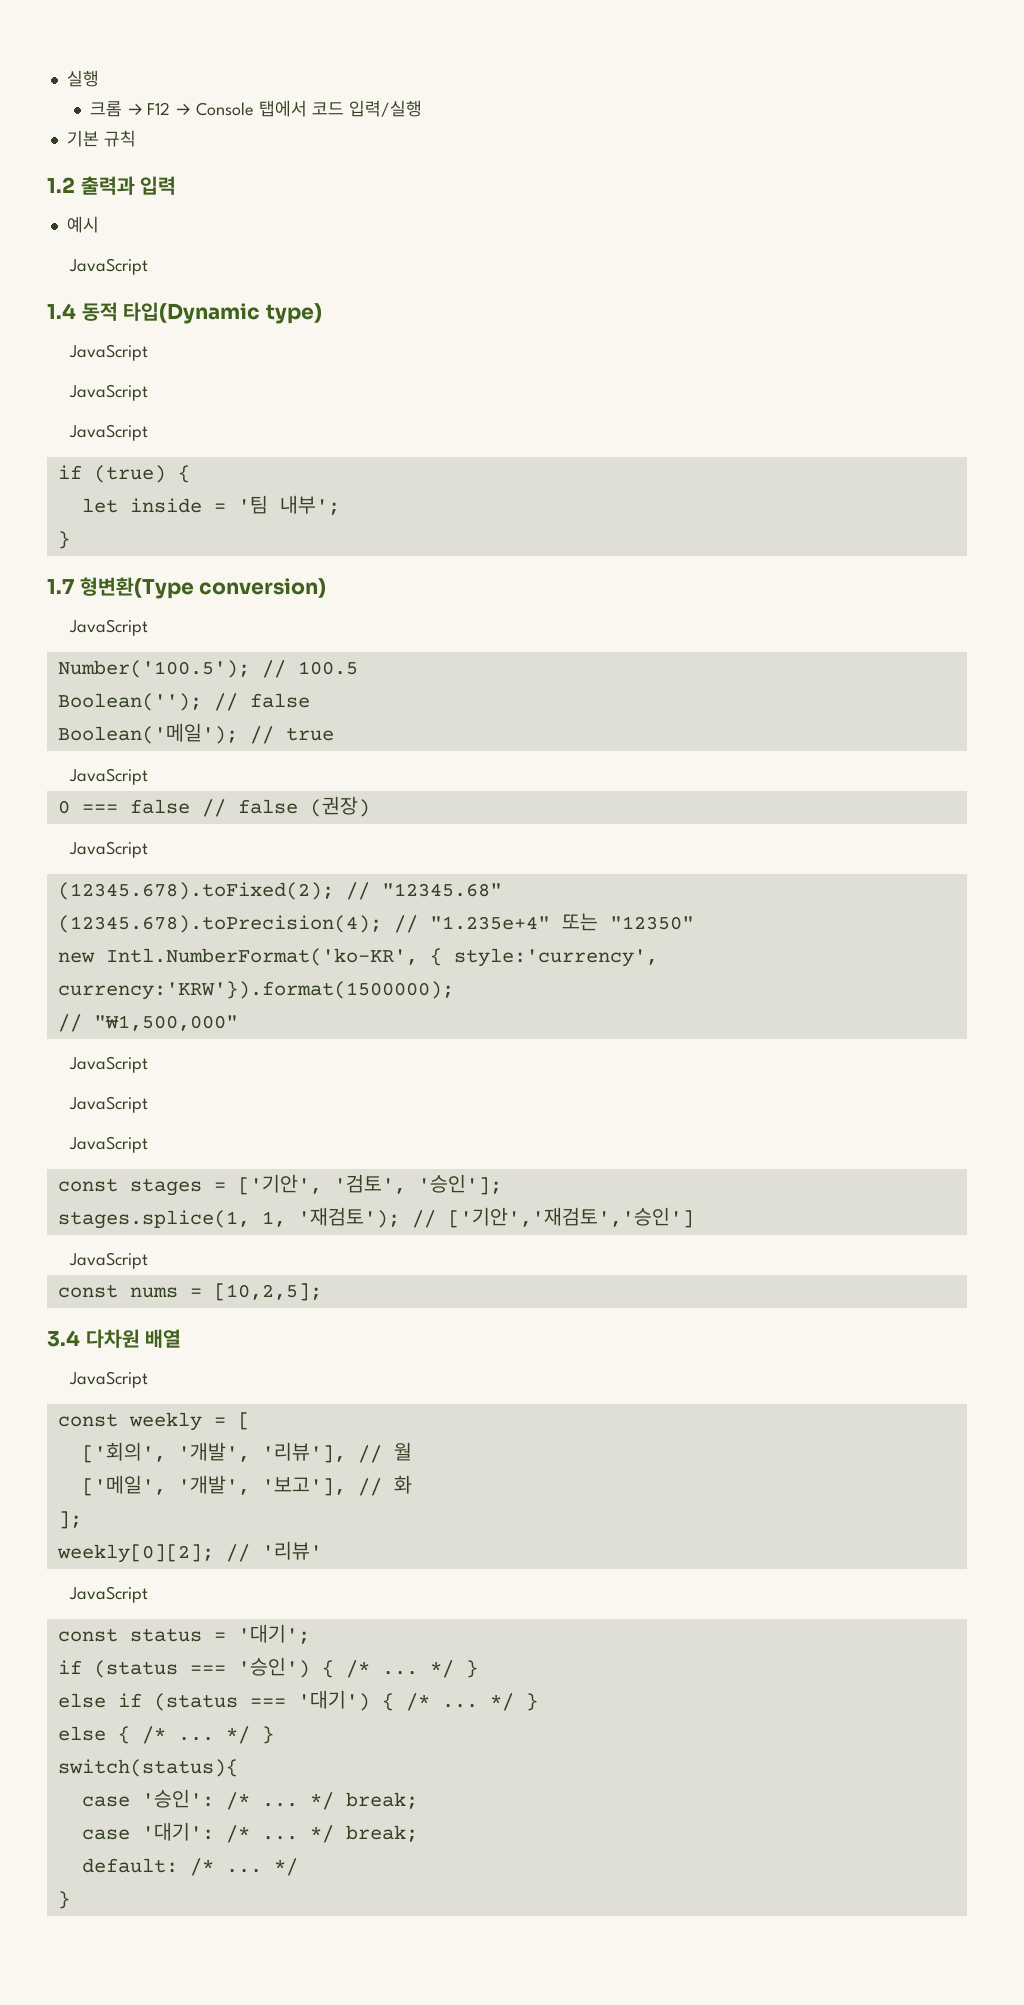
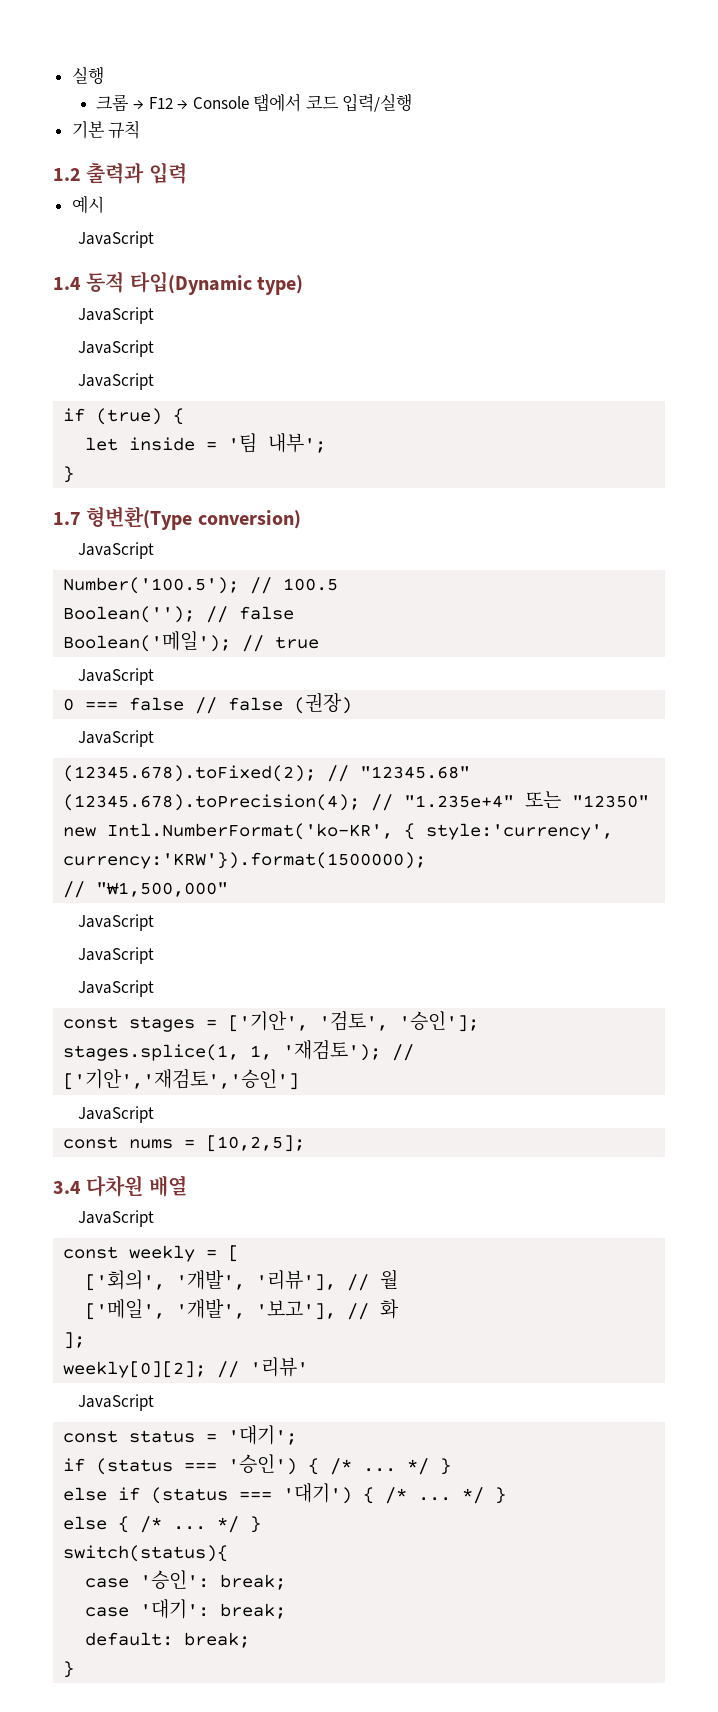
- case '승인': /* ... */ break;
+ case '승인': break;
- case '대기': /* ... */ break;
+ case '대기': break;
- default: /* ... */
+ default: break;

